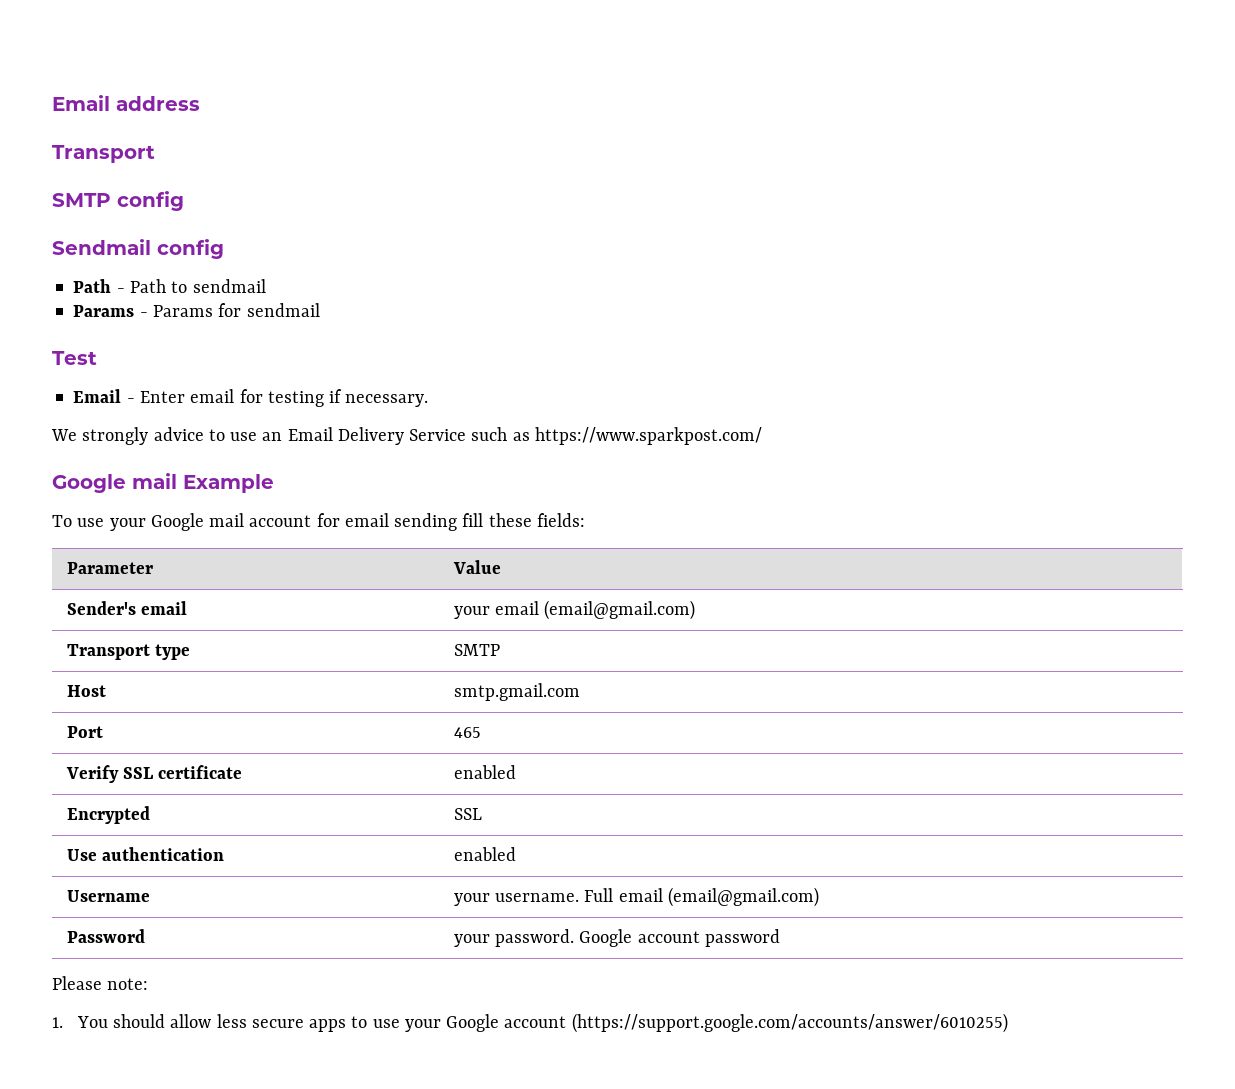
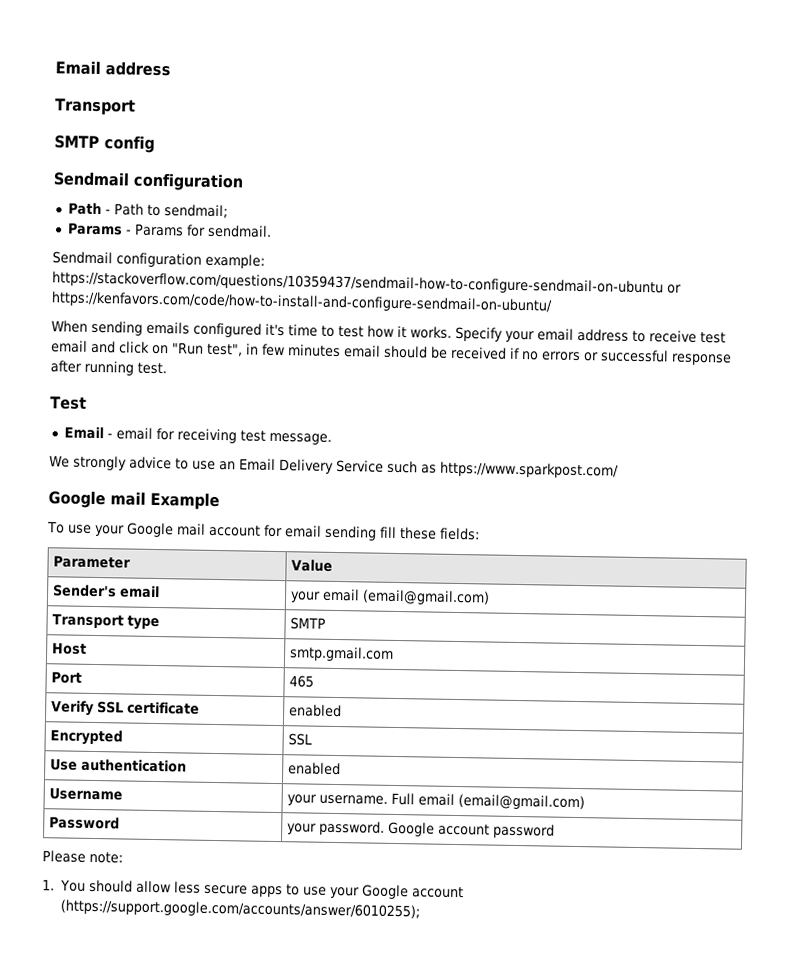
  SMTP config
- Sendmail config
+ Sendmail configuration
- Path - Path to sendmail
+ Path - Path to sendmail;
- Params - Params for sendmail
+ Params - Params for sendmail.
+ Sendmail configuration example: https://stackoverflow.com/questions/10359437/sendmail-how-to-configure-sendmail-on-ubuntu or https://kenfavors.com/code/how-to-install-and-configure-sendmail-on-ubuntu/
+ When sending emails configured it's time to test how it works. Specify your email address to receive test email and click on "Run test", in few minutes email should be received if no errors or successful response after running test.
- Email - Enter email for testing if necessary.
+ Email - email for receiving test message.
- 1. You should allow less secure apps to use your Google account (https://support.google.com/accounts/answer/6010255)
+ 1. You should allow less secure apps to use your Google account (https://support.google.com/accounts/answer/6010255);

